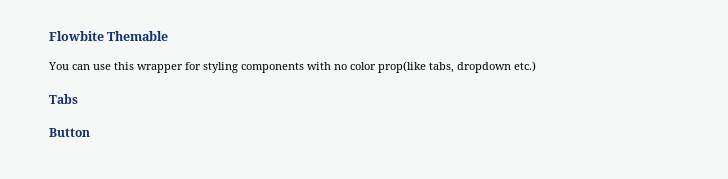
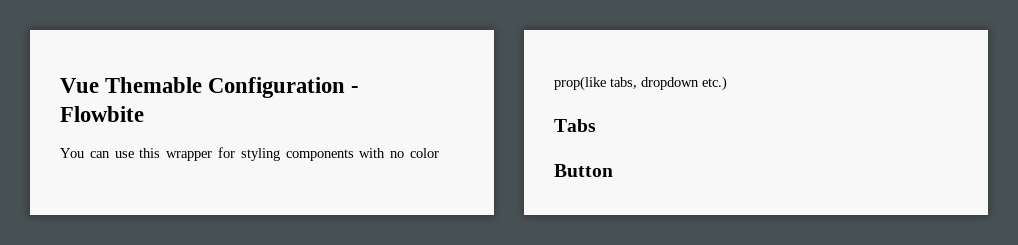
- Flowbite Themable
+ Vue Themable Configuration - Flowbite

